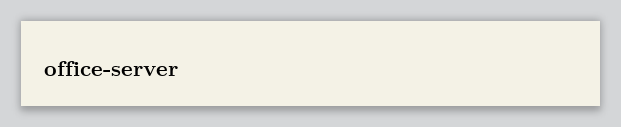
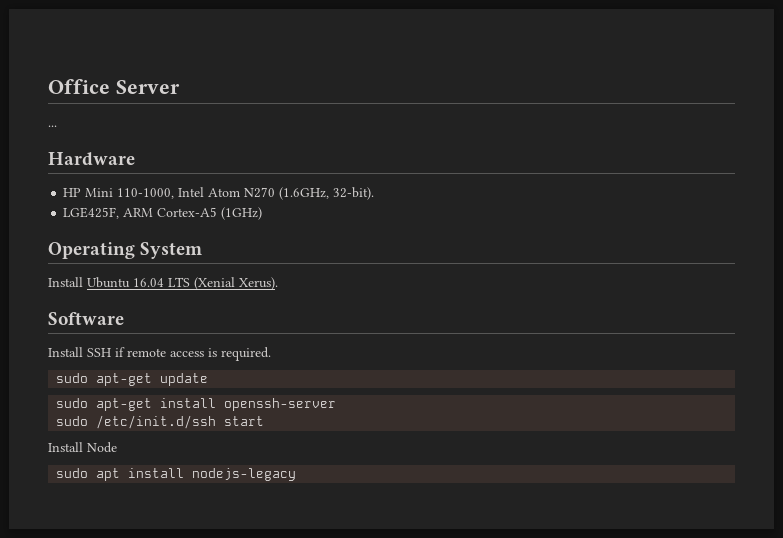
- office-server
+ Office Server
+ ...
+ Hardware
+ HP Mini 110-1000, Intel Atom N270 (1.6GHz, 32-bit).
+ LGE425F, ARM Cortex-A5 (1GHz)
+ Operating System
+ Install Ubuntu 16.04 LTS (Xenial Xerus).
+ Software
+ Install SSH if remote access is required.
+ sudo apt-get update
+ sudo apt-get install openssh-server
+ sudo /etc/init.d/ssh start
+ Install Node
+ sudo apt install nodejs-legacy

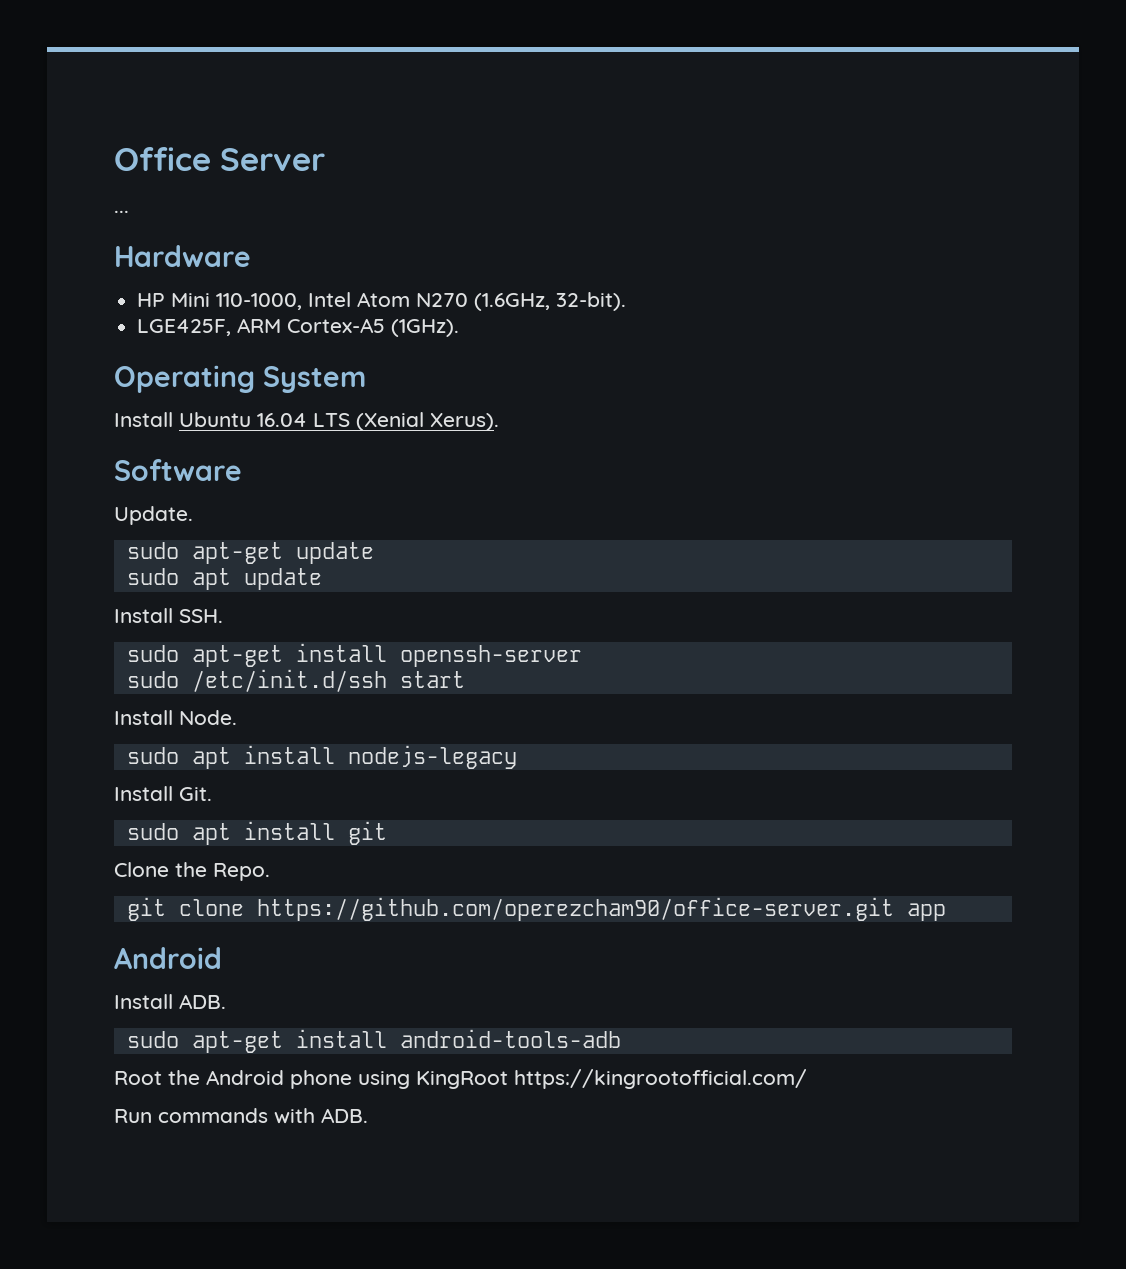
- LGE425F, ARM Cortex-A5 (1GHz)
+ LGE425F, ARM Cortex-A5 (1GHz).
- Install SSH if remote access is required.
+ Update.
  sudo apt-get update
+ sudo apt update
+ Install SSH.
- Install Node
+ Install Node.
+ Install Git.
+ sudo apt install git
+ Clone the Repo.
+ git clone https://github.com/operezcham90/office-server.git app
+ Android
+ Install ADB.
+ sudo apt-get install android-tools-adb
+ Root the Android phone using KingRoot https://kingrootofficial.com/
+ Run commands with ADB.

